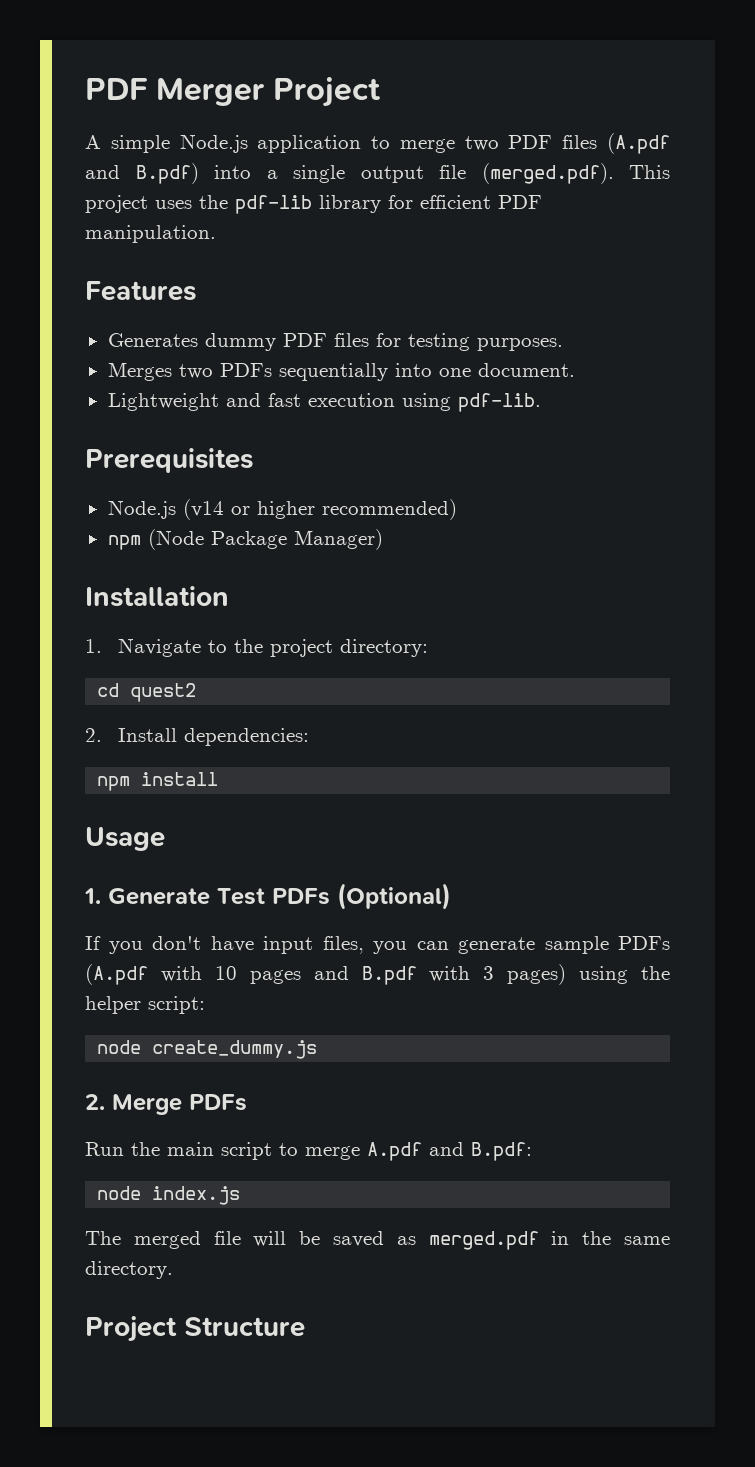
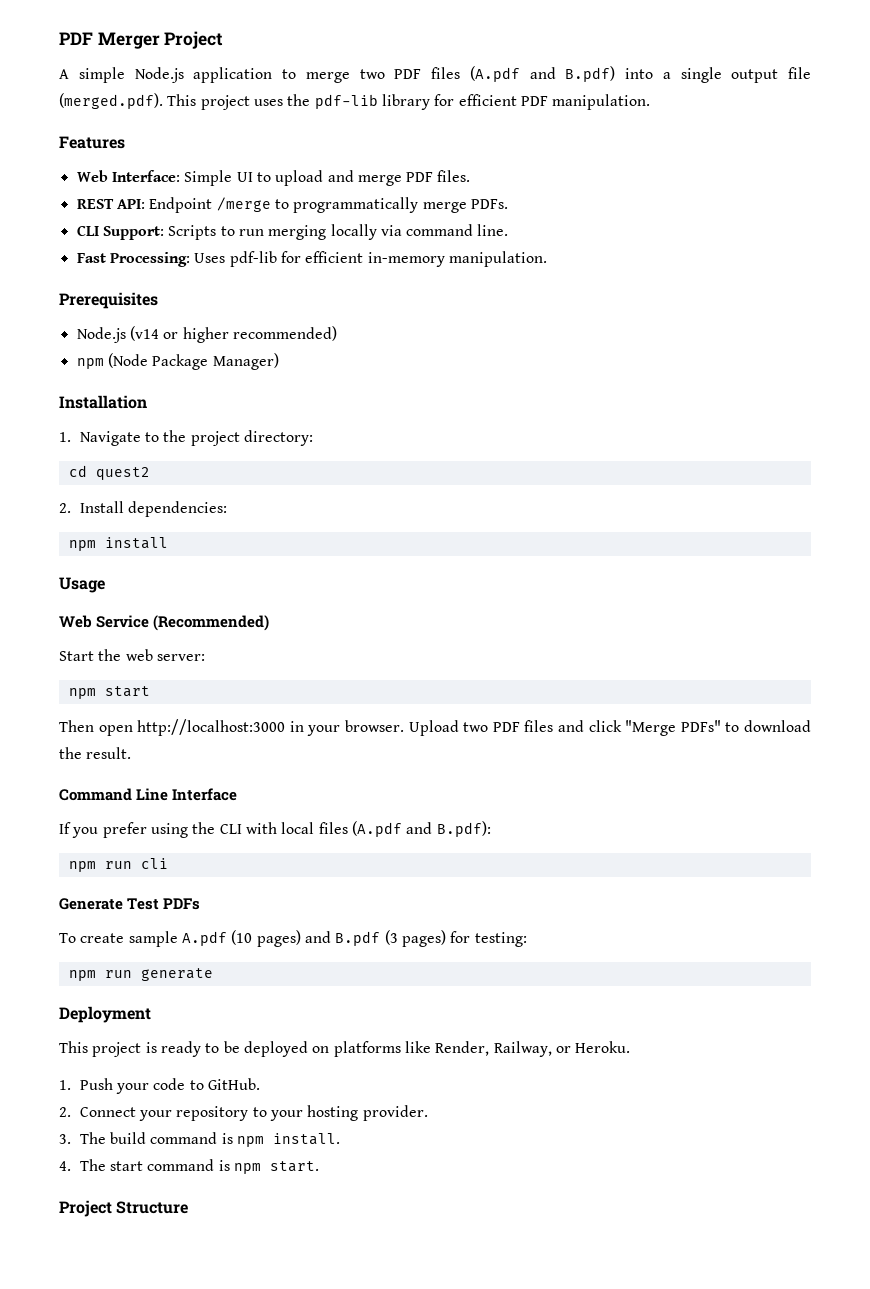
- Generates dummy PDF files for testing purposes.
- Merges two PDFs sequentially into one document.
- Lightweight and fast execution using pdf-lib.
+ Web Interface: Simple UI to upload and merge PDF files.
+ REST API: Endpoint /merge to programmatically merge PDFs.
+ CLI Support: Scripts to run merging locally via command line.
+ Fast Processing: Uses pdf-lib for efficient in-memory manipulation.
- 1. Generate Test PDFs (Optional)
- If you don't have input files, you can generate sample PDFs (A.pdf with 10 pages and B.pdf with 3 pages) using the helper script:
- node create_dummy.js
- 2. Merge PDFs
- Run the main script to merge A.pdf and B.pdf:
- node index.js
- The merged file will be saved as merged.pdf in the same directory.
+ Web Service (Recommended)
+ Start the web server:
+ npm start
+ Then open http://localhost:3000 in your browser. Upload two PDF files and click "Merge PDFs" to download the result.
+ Command Line Interface
+ If you prefer using the CLI with local files (A.pdf and B.pdf):
+ npm run cli
+ Generate Test PDFs
+ To create sample A.pdf (10 pages) and B.pdf (3 pages) for testing:
+ npm run generate
+ Deployment
+ This project is ready to be deployed on platforms like Render, Railway, or Heroku.
+ 1. Push your code to GitHub.
+ 2. Connect your repository to your hosting provider.
+ 3. The build command is npm install.
+ 4. The start command is npm start.

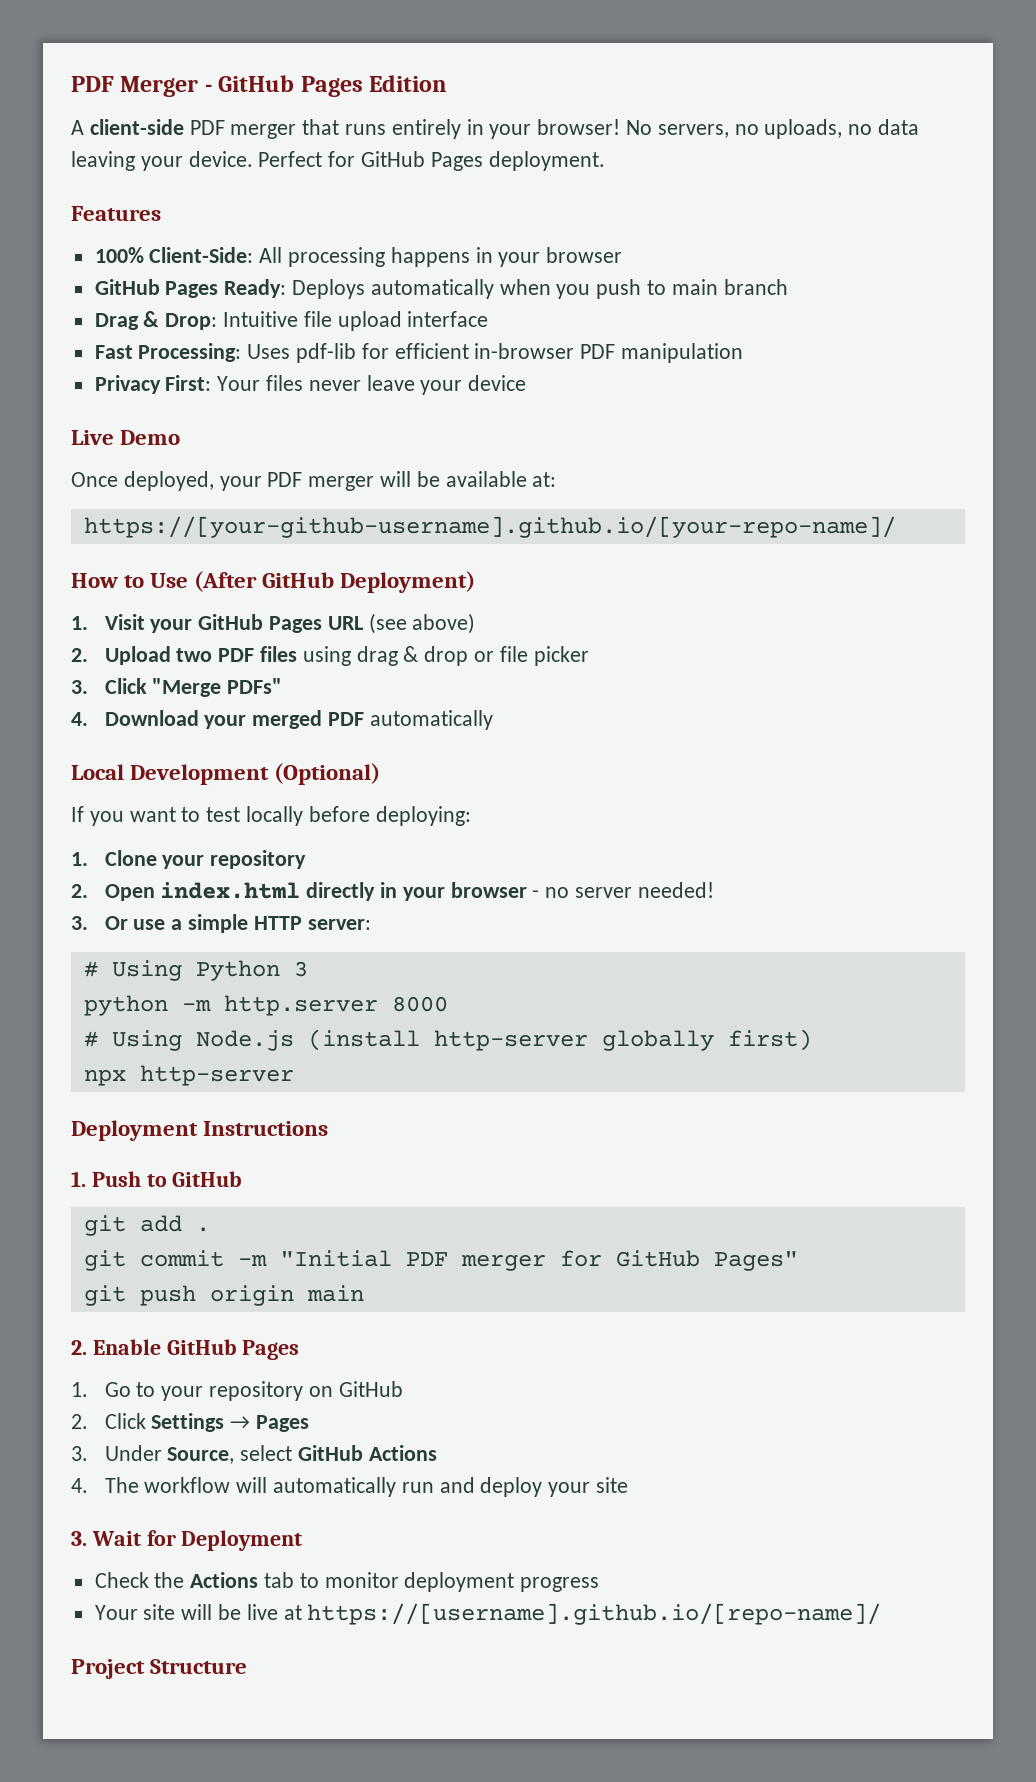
- PDF Merger Project
- A simple Node.js application to merge two PDF files (A.pdf and B.pdf) into a single output file (merged.pdf). This project uses the pdf-lib library for efficient PDF manipulation.
+ PDF Merger - GitHub Pages Edition
+ A client-side PDF merger that runs entirely in your browser! No servers, no uploads, no data leaving your device. Perfect for GitHub Pages deployment.
  Features
- Web Interface: Simple UI to upload and merge PDF files.
- REST API: Endpoint /merge to programmatically merge PDFs.
- CLI Support: Scripts to run merging locally via command line.
+ 100% Client-Side: All processing happens in your browser
+ GitHub Pages Ready: Deploys automatically when you push to main branch
+ Drag & Drop: Intuitive file upload interface
- Fast Processing: Uses pdf-lib for efficient in-memory manipulation.
- Prerequisites
- Node.js (v14 or higher recommended)
- npm (Node Package Manager)
- Installation
- 1. Navigate to the project directory:
- cd quest2
- 2. Install dependencies:
- npm install
- Usage
- Web Service (Recommended)
- Start the web server:
- npm start
- Then open http://localhost:3000 in your browser. Upload two PDF files and click "Merge PDFs" to download the result.
- Command Line Interface
- If you prefer using the CLI with local files (A.pdf and B.pdf):
- npm run cli
- Generate Test PDFs
- To create sample A.pdf (10 pages) and B.pdf (3 pages) for testing:
- npm run generate
- Deployment
- This project is ready to be deployed on platforms like Render, Railway, or Heroku.
- 1. Push your code to GitHub.
- 2. Connect your repository to your hosting provider.
- 3. The build command is npm install.
- 4. The start command is npm start.
+ Fast Processing: Uses pdf-lib for efficient in-browser PDF manipulation
+ Privacy First: Your files never leave your device
+ Live Demo
+ Once deployed, your PDF merger will be available at:
+ https://[your-github-username].github.io/[your-repo-name]/
+ How to Use (After GitHub Deployment)
+ 1. Visit your GitHub Pages URL (see above)
+ 2. Upload two PDF files using drag & drop or file picker
+ 3. Click "Merge PDFs"
+ 4. Download your merged PDF automatically
+ Local Development (Optional)
+ If you want to test locally before deploying:
+ 1. Clone your repository
+ 2. Open index.html directly in your browser - no server needed!
+ 3. Or use a simple HTTP server:
+ # Using Python 3
+ python -m http.server 8000
+ # Using Node.js (install http-server globally first)
+ npx http-server
+ Deployment Instructions
+ 1. Push to GitHub
+ git add .
+ git commit -m "Initial PDF merger for GitHub Pages"
+ git push origin main
+ 2. Enable GitHub Pages
+ 1. Go to your repository on GitHub
+ 2. Click Settings → Pages
+ 3. Under Source, select GitHub Actions
+ 4. The workflow will automatically run and deploy your site
+ 3. Wait for Deployment
+ Check the Actions tab to monitor deployment progress
+ Your site will be live at https://[username].github.io/[repo-name]/

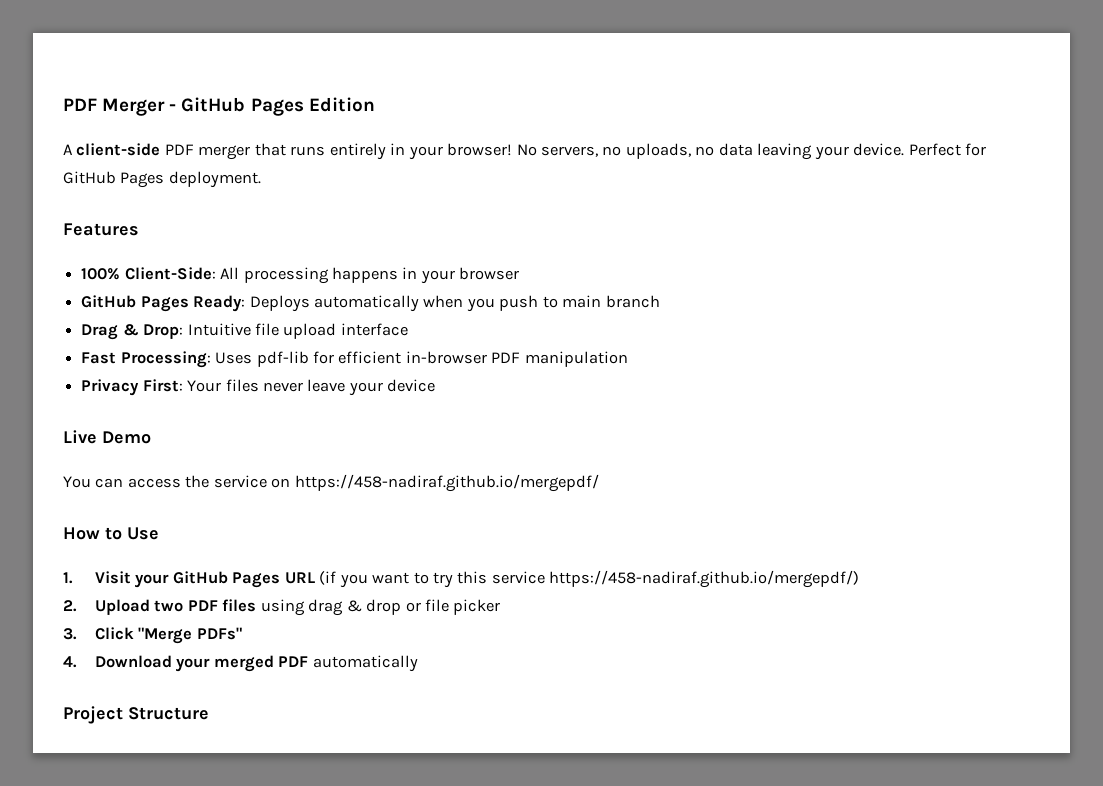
- Once deployed, your PDF merger will be available at:
- https://[your-github-username].github.io/[your-repo-name]/
+ You can access the service on https://458-nadiraf.github.io/mergepdf/
- How to Use (After GitHub Deployment)
+ How to Use
- 1. Visit your GitHub Pages URL (see above)
+ 1. Visit your GitHub Pages URL (if you want to try this service https://458-nadiraf.github.io/mergepdf/)
- Local Development (Optional)
- If you want to test locally before deploying:
- 1. Clone your repository
- 2. Open index.html directly in your browser - no server needed!
- 3. Or use a simple HTTP server:
- # Using Python 3
- python -m http.server 8000
- # Using Node.js (install http-server globally first)
- npx http-server
- Deployment Instructions
- 1. Push to GitHub
- git add .
- git commit -m "Initial PDF merger for GitHub Pages"
- git push origin main
- 2. Enable GitHub Pages
- 1. Go to your repository on GitHub
- 2. Click Settings → Pages
- 3. Under Source, select GitHub Actions
- 4. The workflow will automatically run and deploy your site
- 3. Wait for Deployment
- Check the Actions tab to monitor deployment progress
- Your site will be live at https://[username].github.io/[repo-name]/

